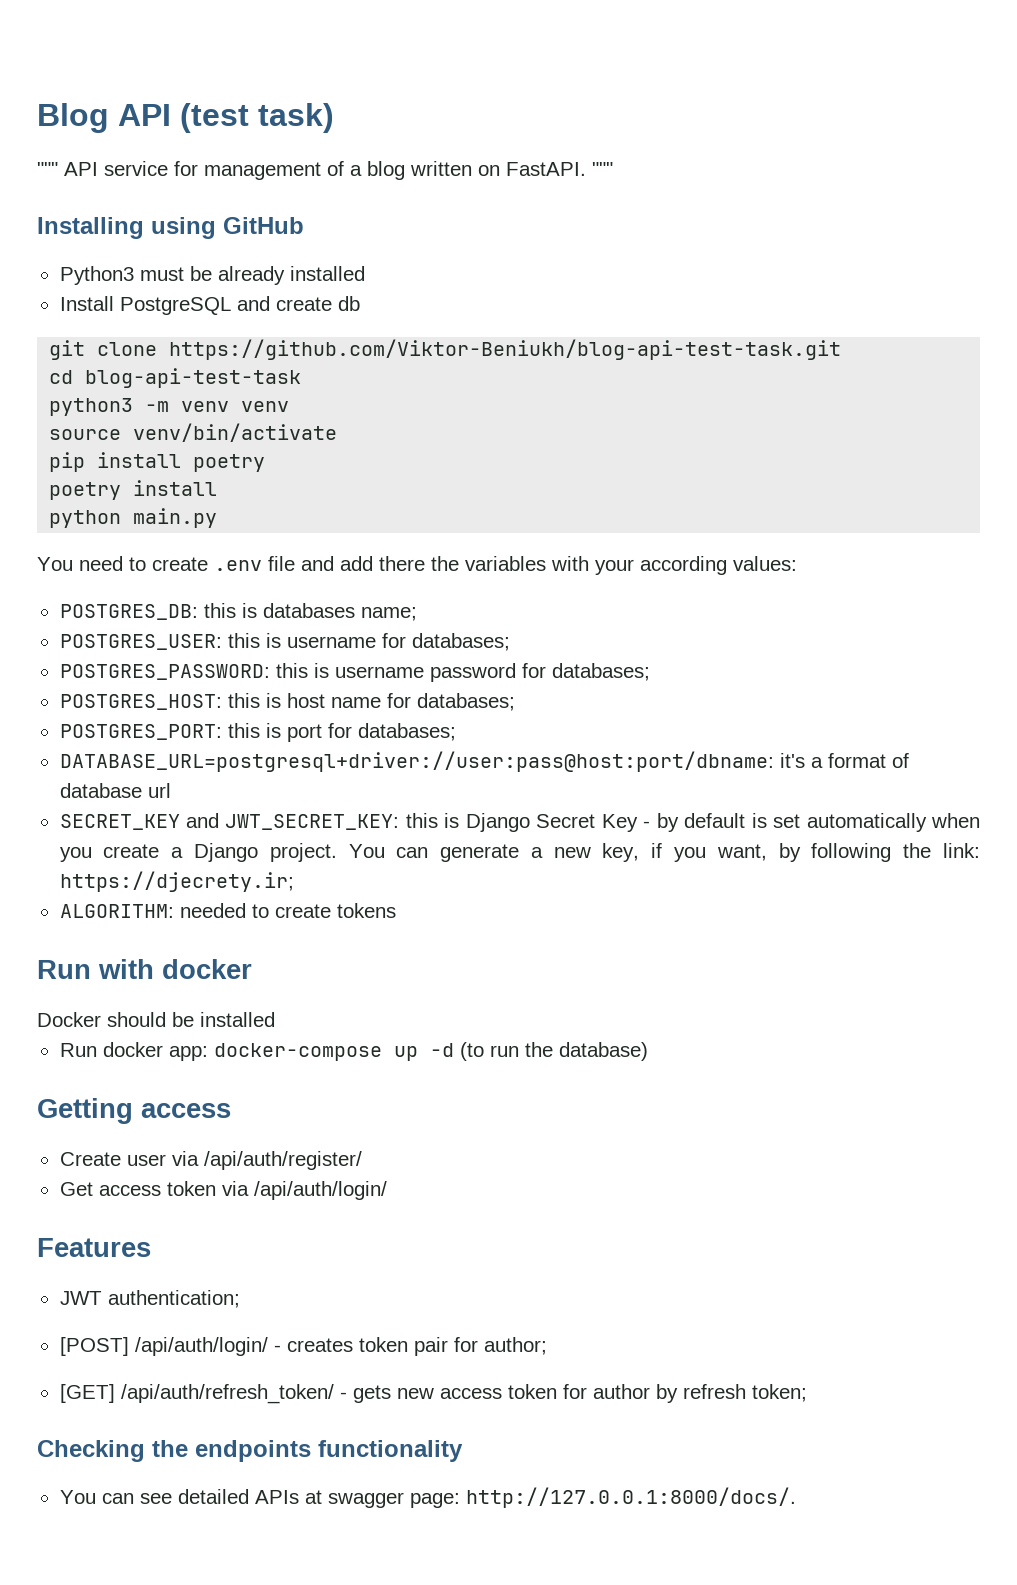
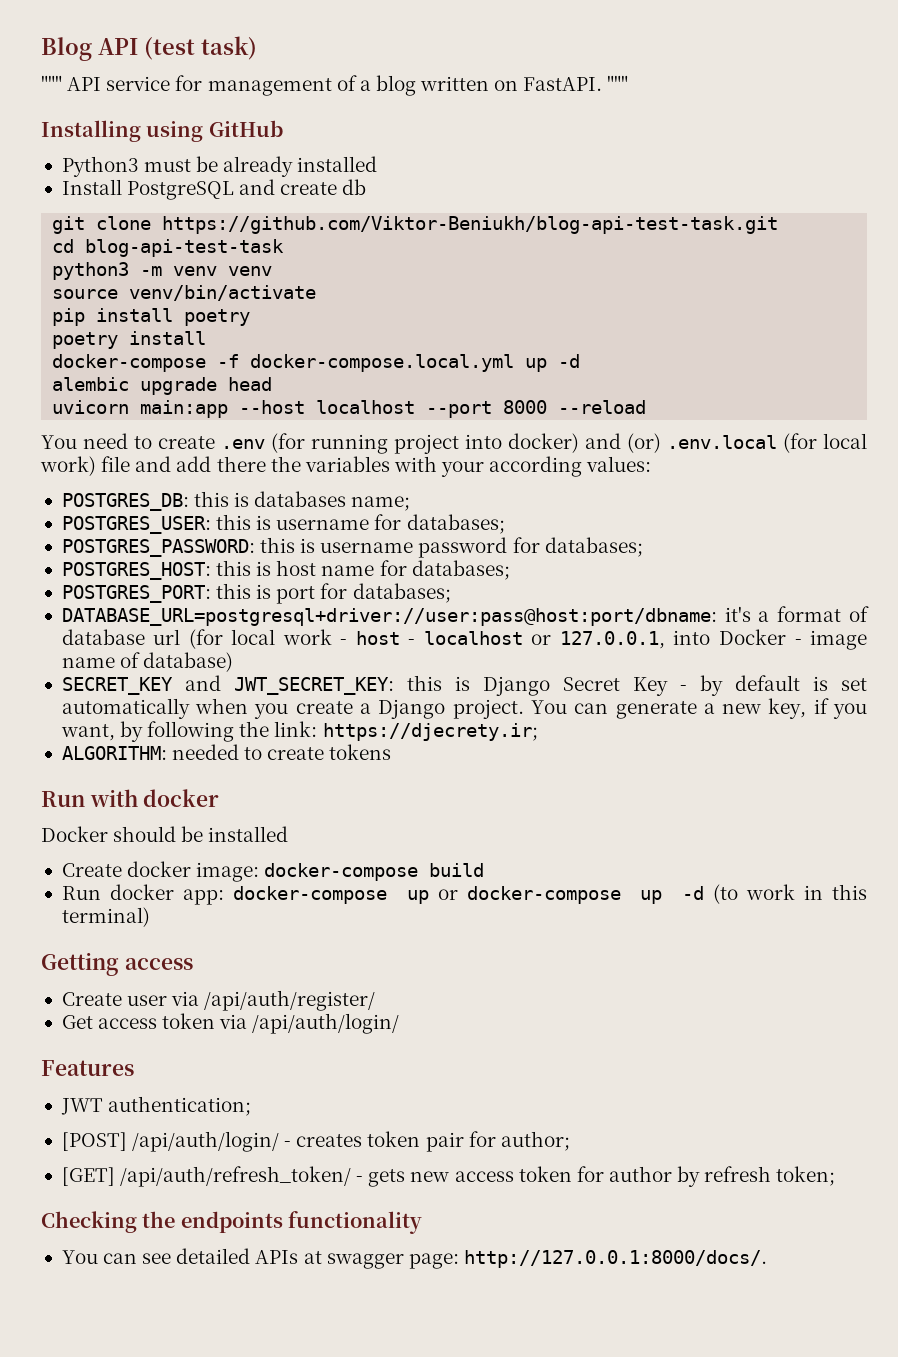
- python main.py
+ docker-compose -f docker-compose.local.yml up -d
+ alembic upgrade head
+ uvicorn main:app --host localhost --port 8000 --reload
- You need to create .env file and add there the variables with your according values:
+ You need to create .env (for running project into docker) and (or) .env.local (for local work) file and add there the variables with your according values:
- DATABASE_URL=postgresql+driver://user:pass@host:port/dbname: it's a format of database url
+ DATABASE_URL=postgresql+driver://user:pass@host:port/dbname: it's a format of database url (for local work - host - localhost or 127.0.0.1, into Docker - image name of database)
+ Create docker image: docker-compose build
- Run docker app: docker-compose up -d (to run the database)
+ Run docker app: docker-compose up or docker-compose up -d (to work in this terminal)

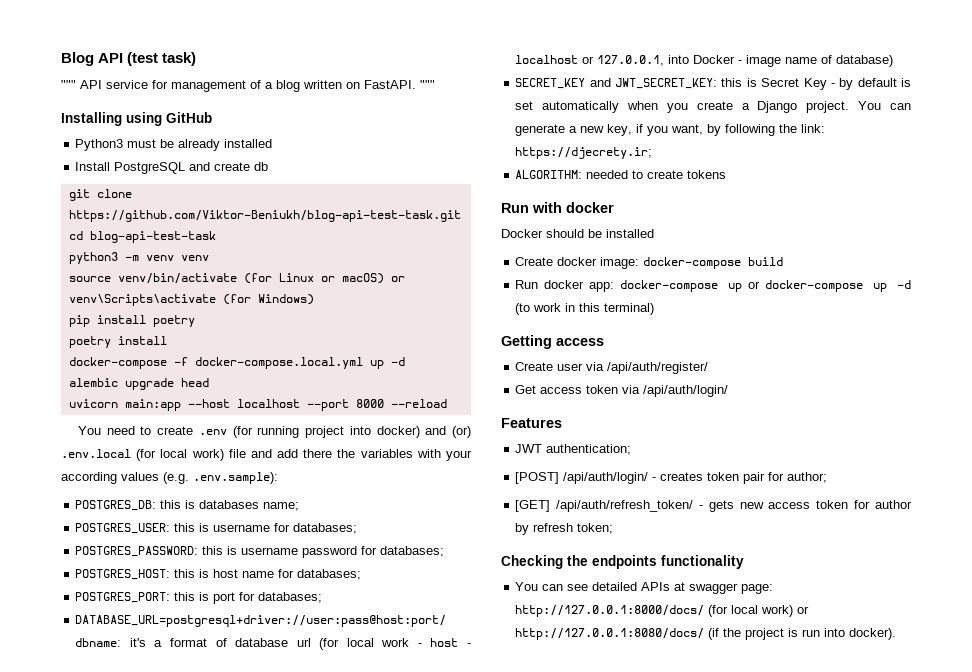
- source venv/bin/activate
+ source venv/bin/activate (for Linux or macOS) or venv\Scripts\activate (for Windows)
- You need to create .env (for running project into docker) and (or) .env.local (for local work) file and add there the variables with your according values:
+ You need to create .env (for running project into docker) and (or) .env.local (for local work) file and add there the variables with your according values (e.g. .env.sample):
- SECRET_KEY and JWT_SECRET_KEY: this is Django Secret Key - by default is set automatically when you create a Django project.
+ SECRET_KEY and JWT_SECRET_KEY: this is Secret Key - by default is set automatically when you create a Django project.
- You can see detailed APIs at swagger page: http://127.0.0.1:8000/docs/.
+ You can see detailed APIs at swagger page: http://127.0.0.1:8000/docs/ (for local work) or http://127.0.0.1:8080/docs/ (if the project is run into docker).

